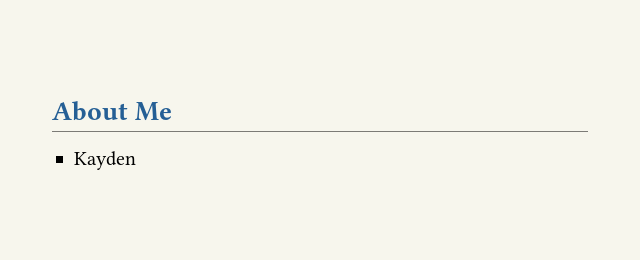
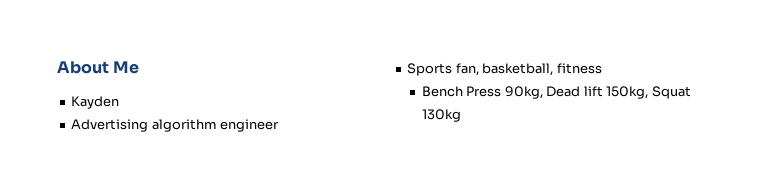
+ Advertising algorithm engineer
+ Sports fan, basketball, fitness
+ Bench Press 90kg, Dead lift 150kg, Squat 130kg

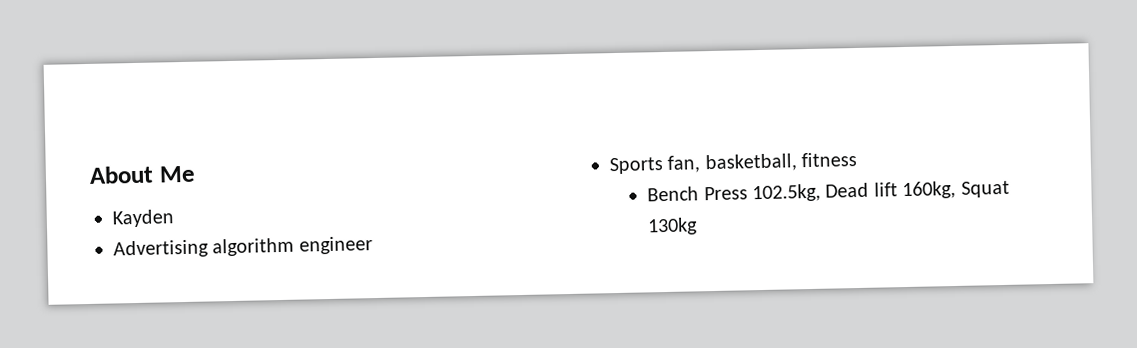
- Bench Press 90kg, Dead lift 150kg, Squat 130kg
+ Bench Press 102.5kg, Dead lift 160kg, Squat 130kg

